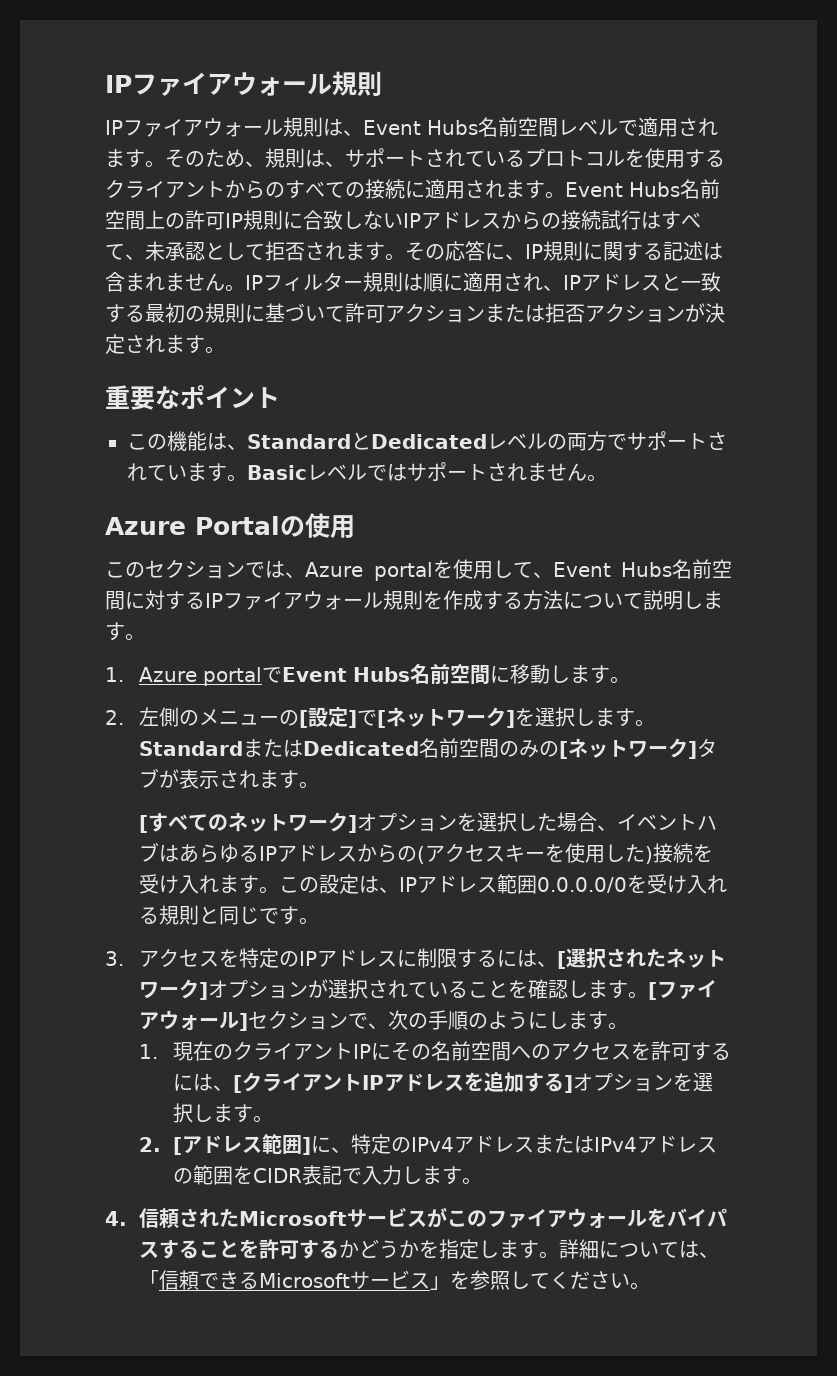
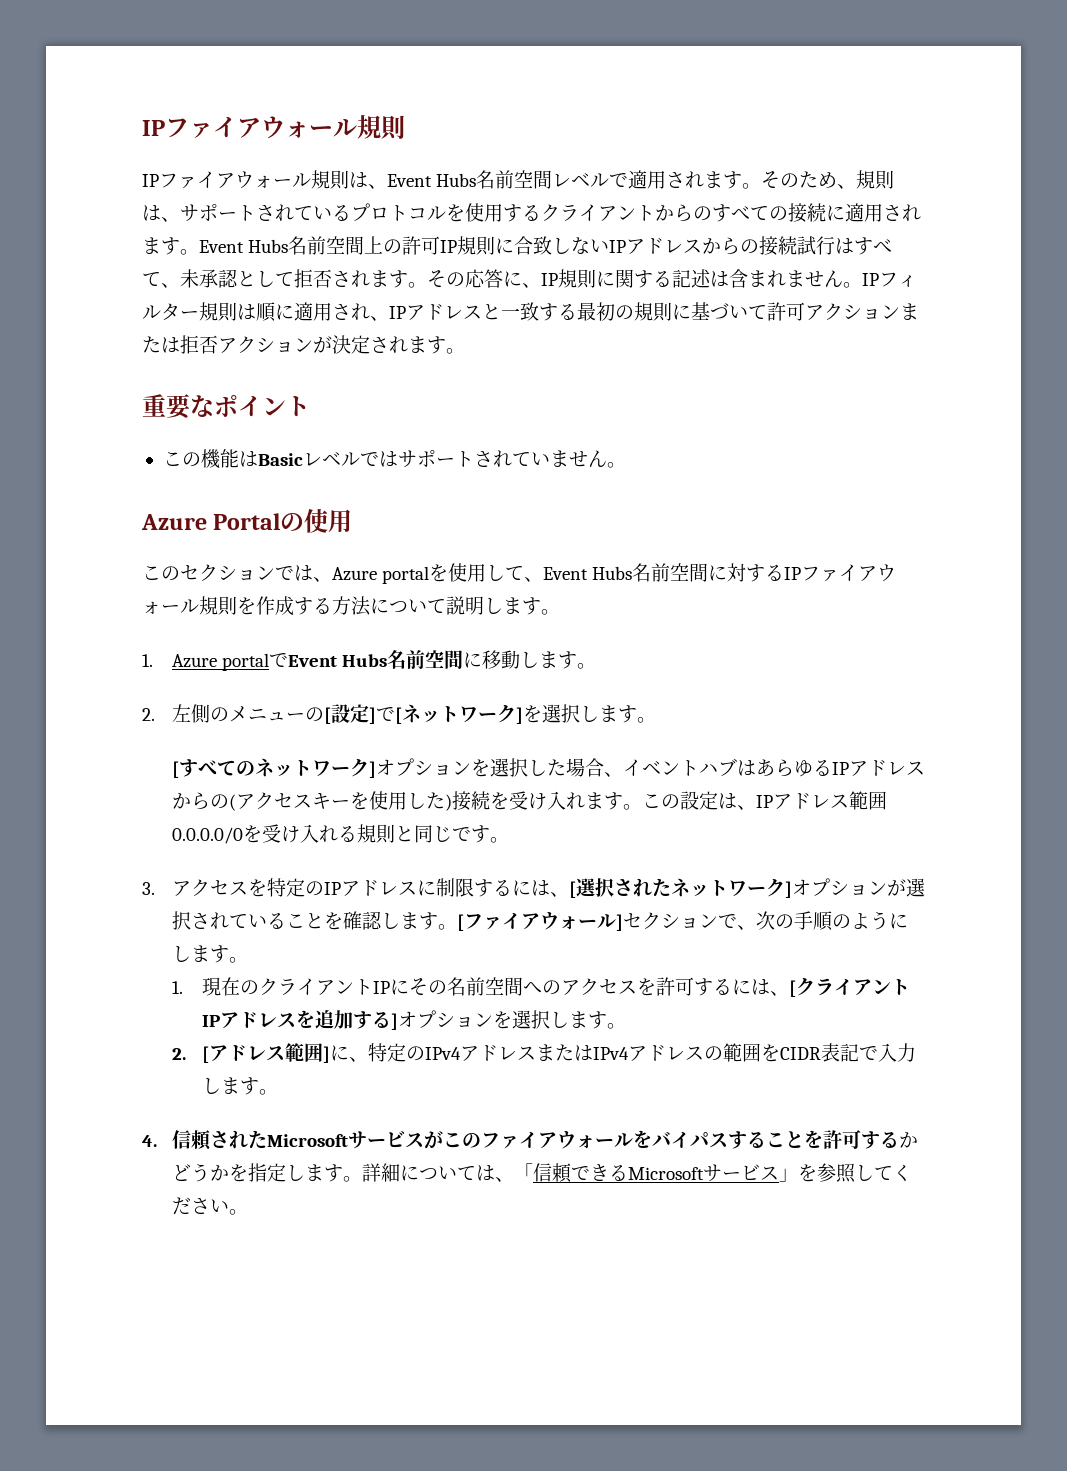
- この機能は、StandardとDedicatedレベルの両方でサポートされています。Basicレベルではサポートされません。
+ この機能はBasicレベルではサポートされていません。
- StandardまたはDedicated名前空間のみの[ネットワーク]タブが表示されます。

